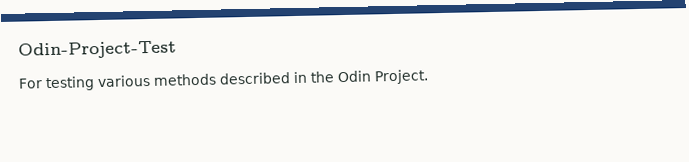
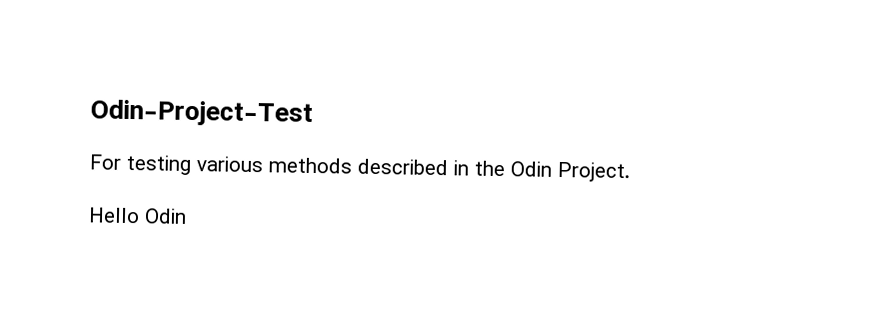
+ Hello Odin

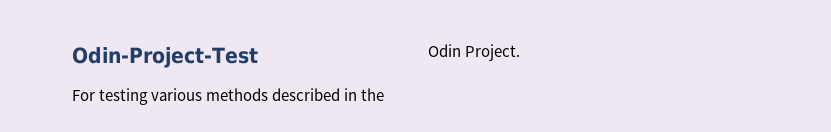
- Hello Odin

